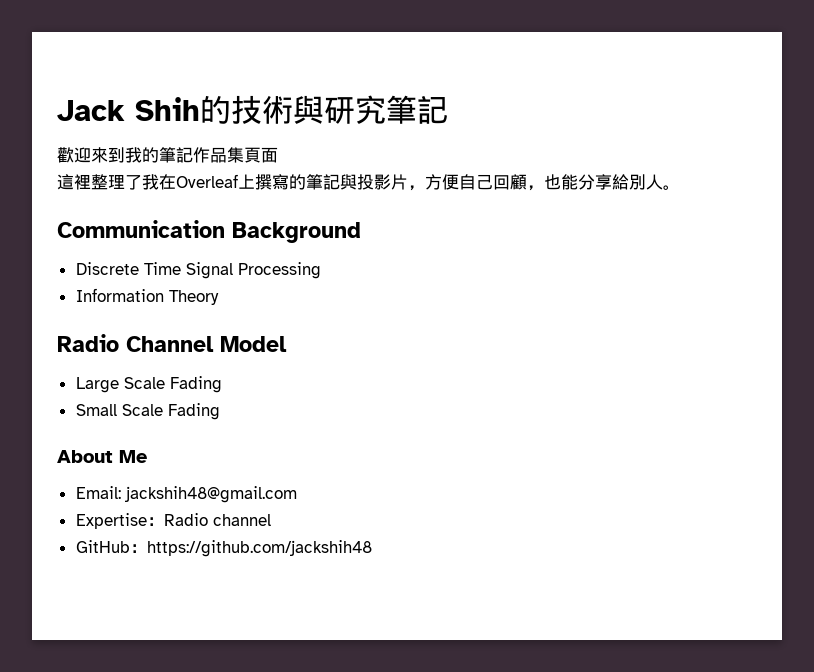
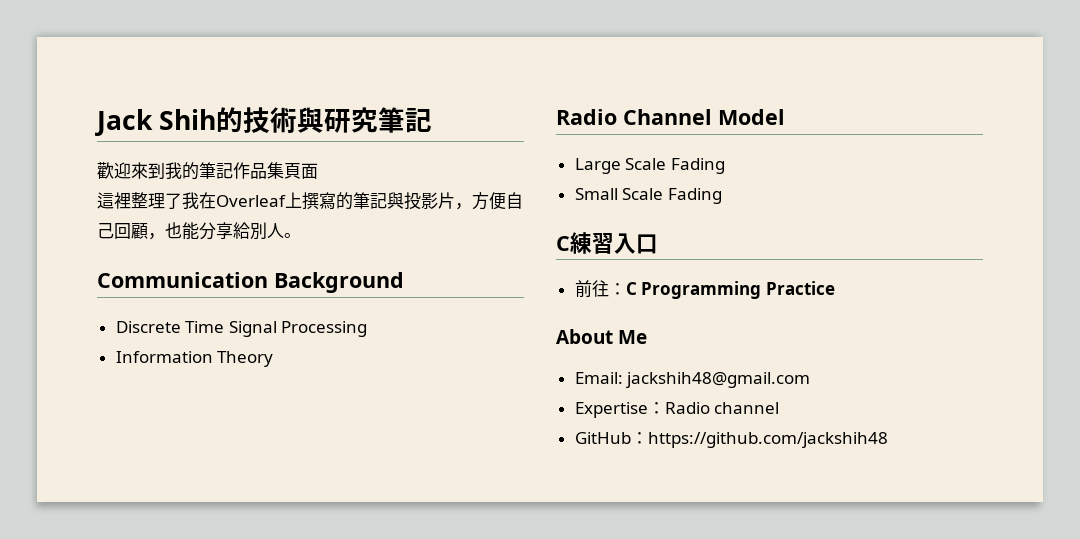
+ C練習入口
+ 前往：C Programming Practice

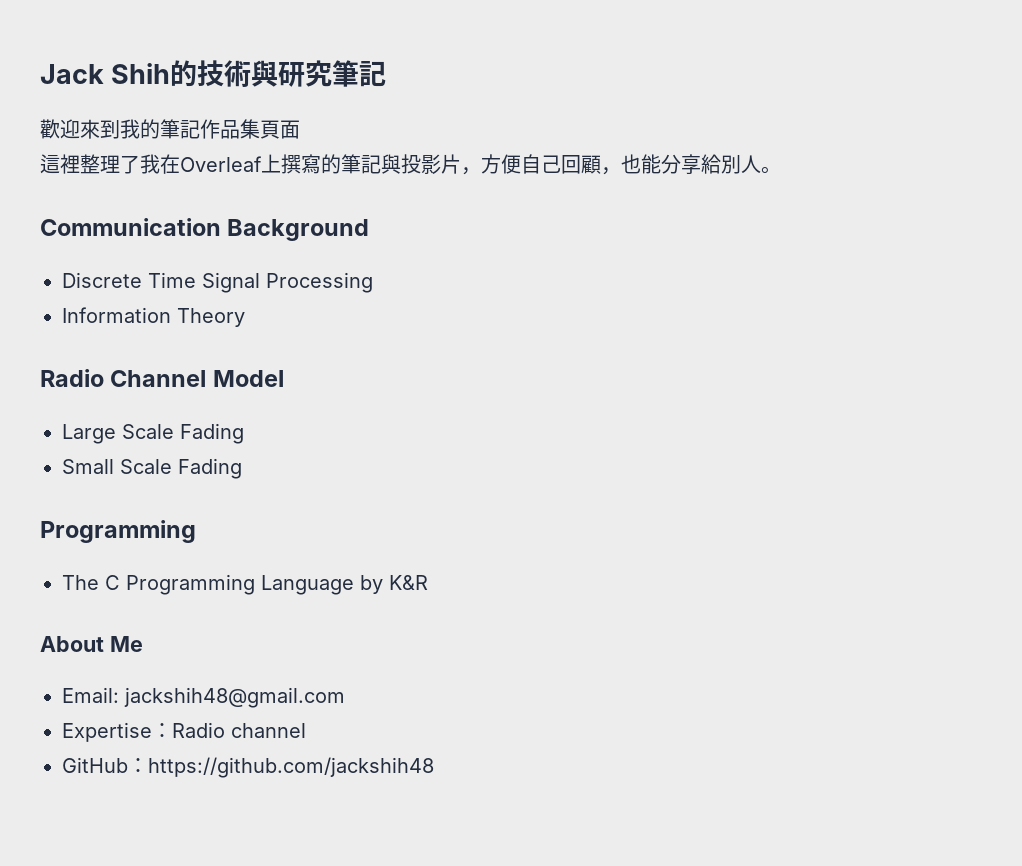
  Small Scale Fading
- C練習入口
- 前往：C Programming Practice
+ Programming
+ The C Programming Language by K&R

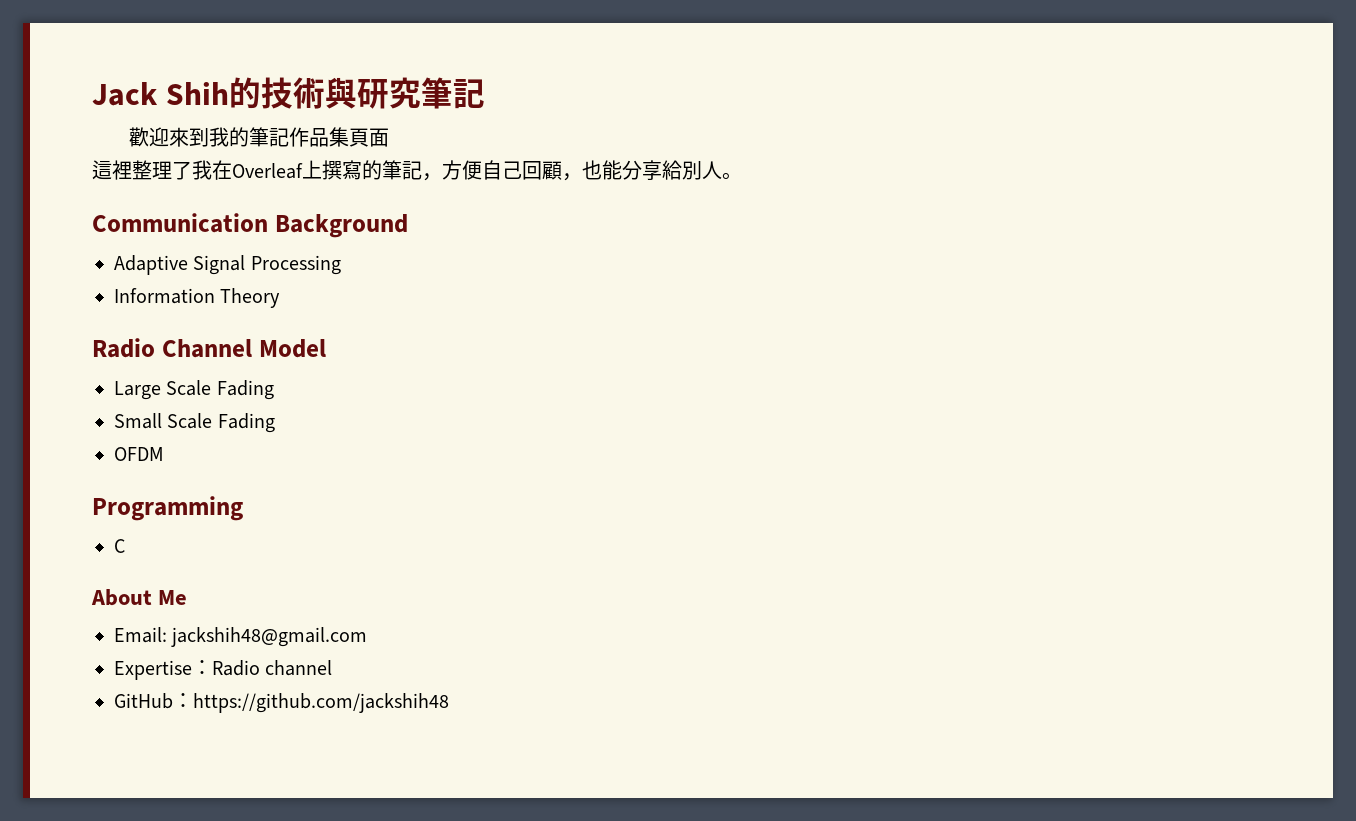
- 這裡整理了我在Overleaf上撰寫的筆記與投影片，方便自己回顧，也能分享給別人。
+ 這裡整理了我在Overleaf上撰寫的筆記，方便自己回顧，也能分享給別人。
- Discrete Time Signal Processing
+ Adaptive Signal Processing
+ OFDM
- The C Programming Language by K&R
+ C

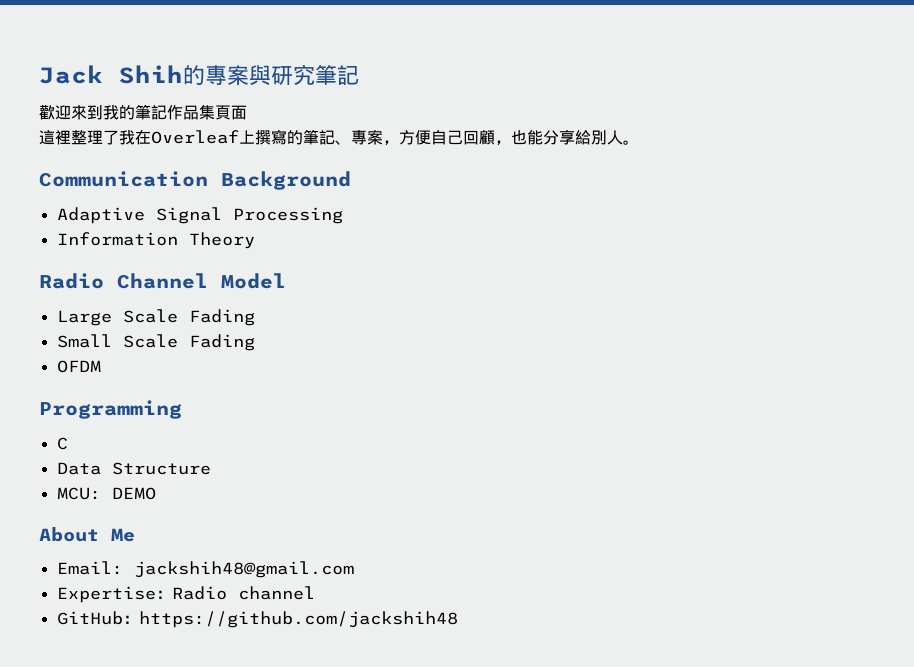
- Jack Shih的技術與研究筆記
+ Jack Shih的專案與研究筆記
- 這裡整理了我在Overleaf上撰寫的筆記，方便自己回顧，也能分享給別人。
+ 這裡整理了我在Overleaf上撰寫的筆記、專案，方便自己回顧，也能分享給別人。
+ Data Structure
+ MCU: DEMO

